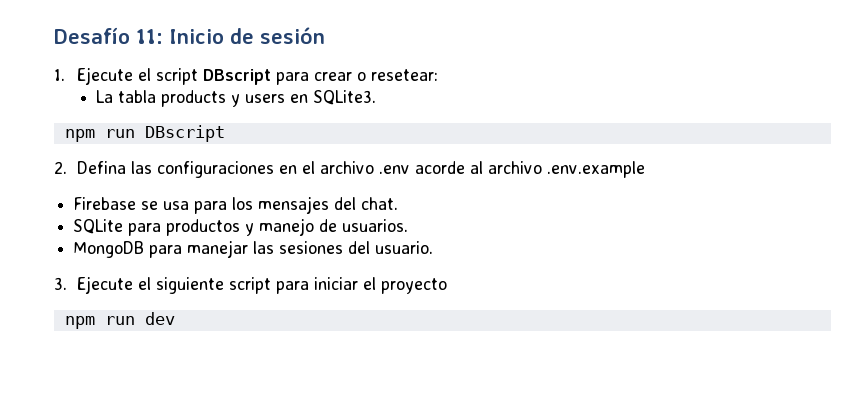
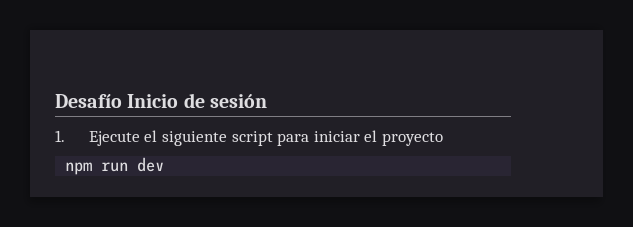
- Desafío 11: Inicio de sesión
+ Desafío Inicio de sesión
- 1. Ejecute el script DBscript para crear o resetear:
- La tabla products y users en SQLite3.
- npm run DBscript
- 2. Defina las configuraciones en el archivo .env acorde al archivo .env.example
- Firebase se usa para los mensajes del chat.
- SQLite para productos y manejo de usuarios.
- MongoDB para manejar las sesiones del usuario.
- 3. Ejecute el siguiente script para iniciar el proyecto
+ 1. Ejecute el siguiente script para iniciar el proyecto

